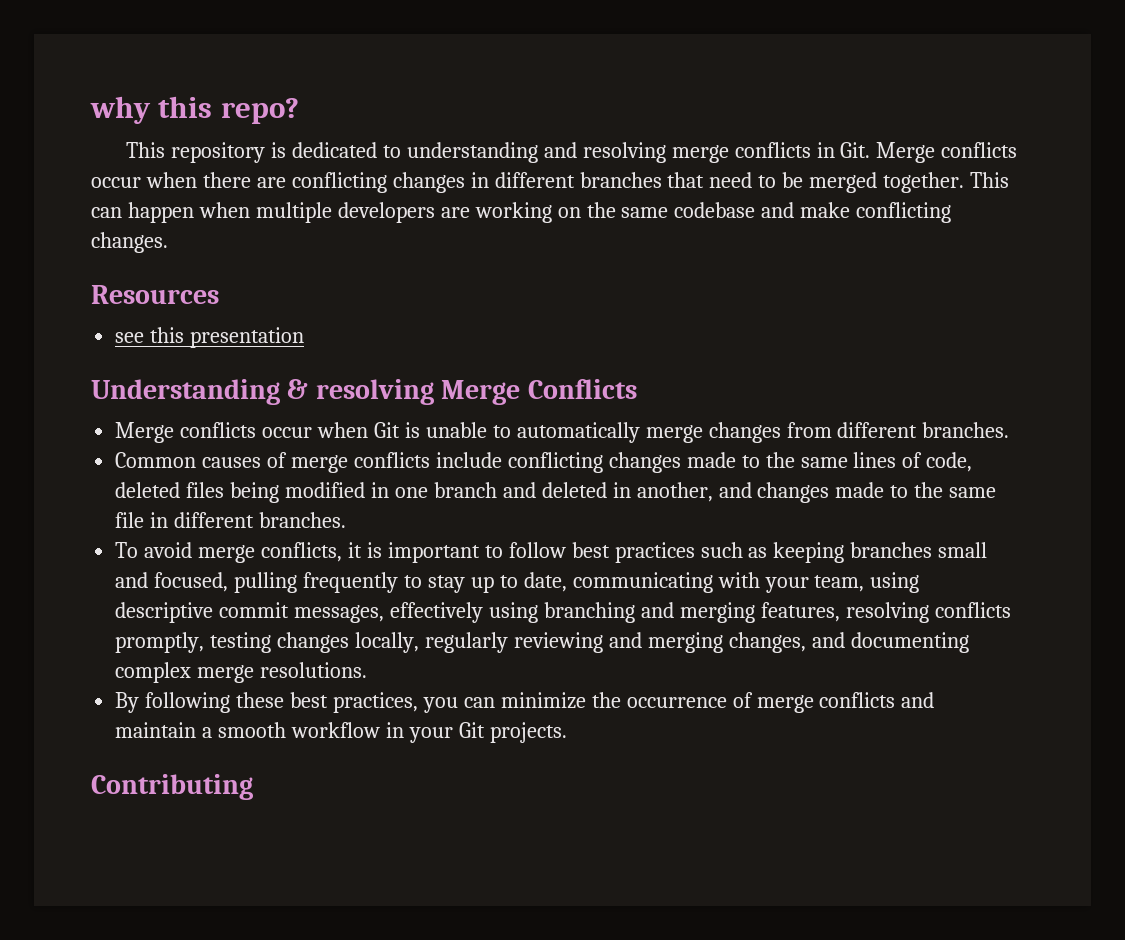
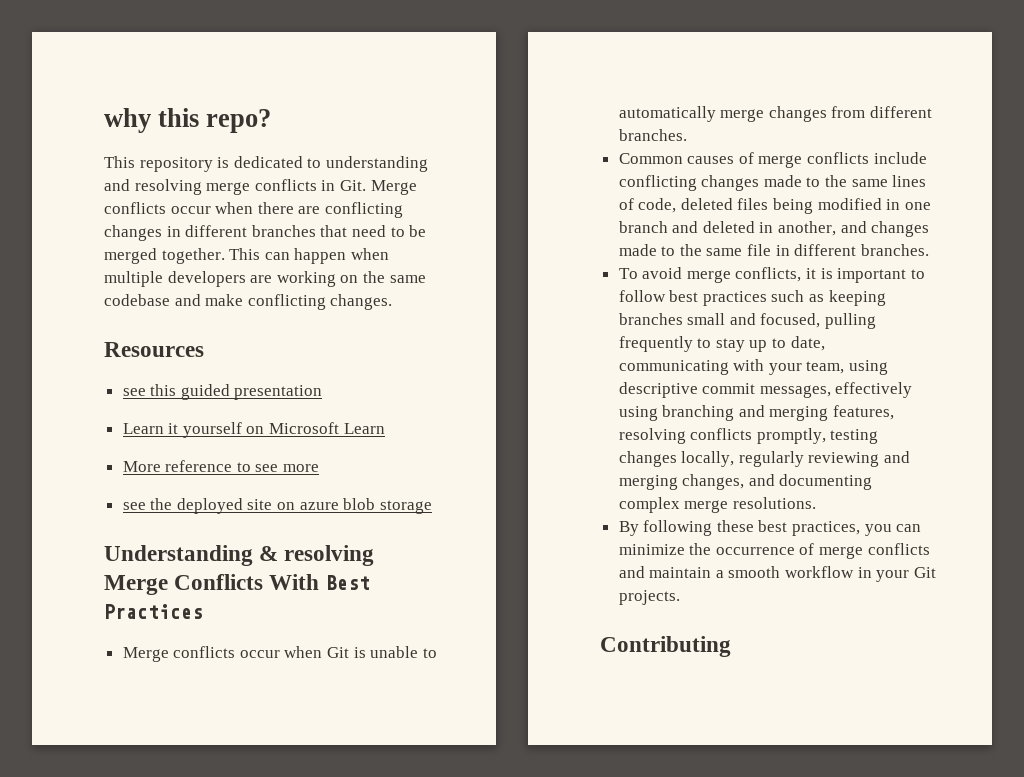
- see this presentation
+ see this guided presentation
+ Learn it yourself on Microsoft Learn
+ More reference to see more
+ see the deployed site on azure blob storage
- Understanding & resolving Merge Conflicts
+ Understanding & resolving Merge Conflicts With Best Practices

